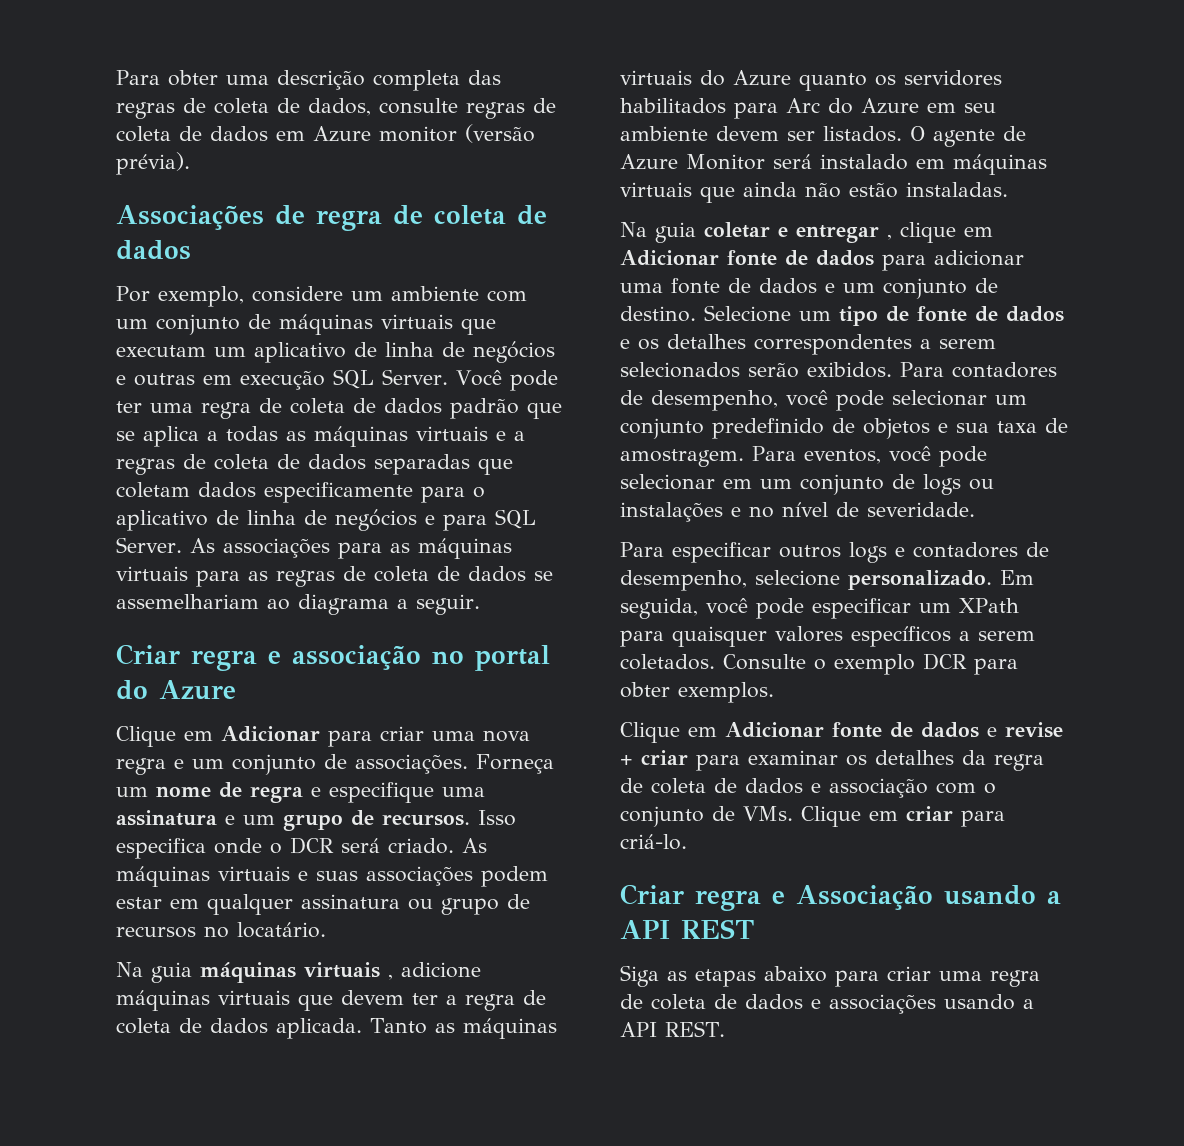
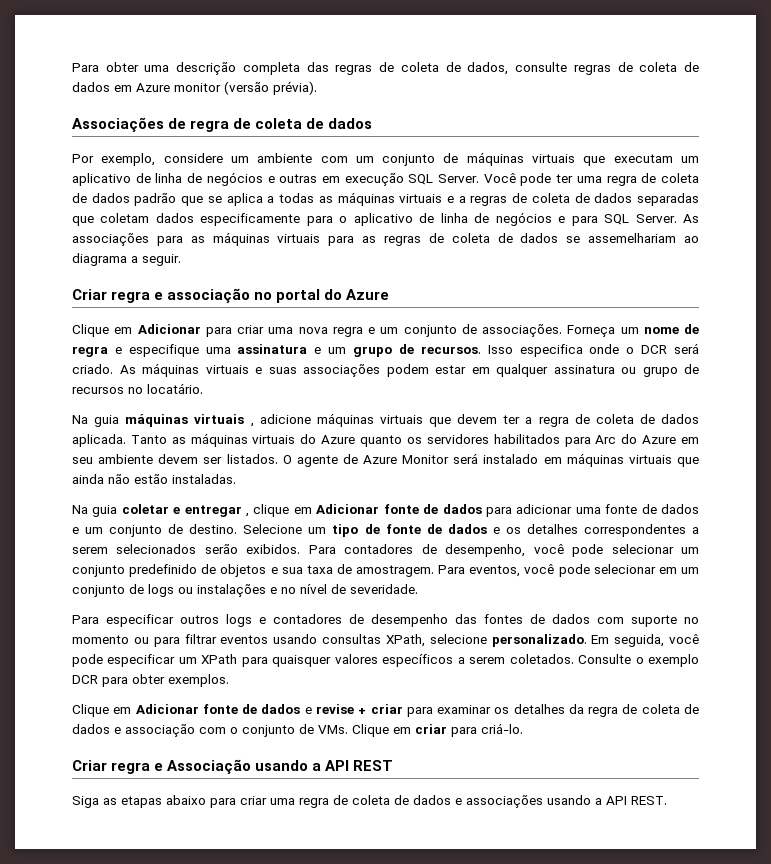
- Para especificar outros logs e contadores de desempenho, selecione personalizado.
+ Para especificar outros logs e contadores de desempenho das fontes de dados com suporte no momento ou para filtrar eventos usando consultas XPath, selecione personalizado.

